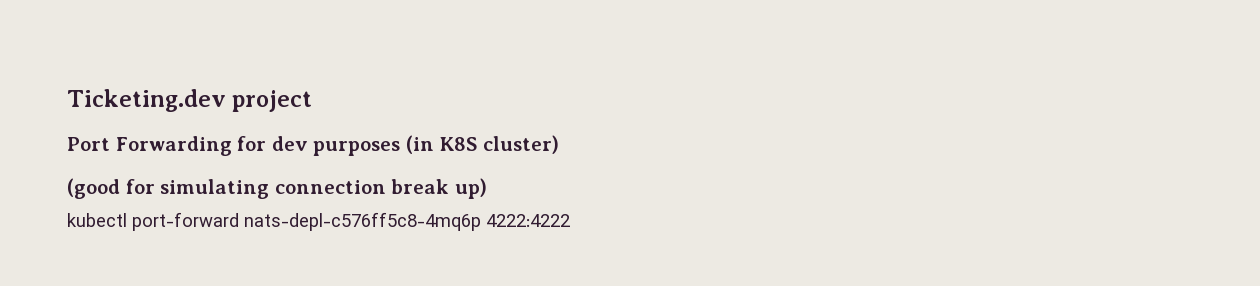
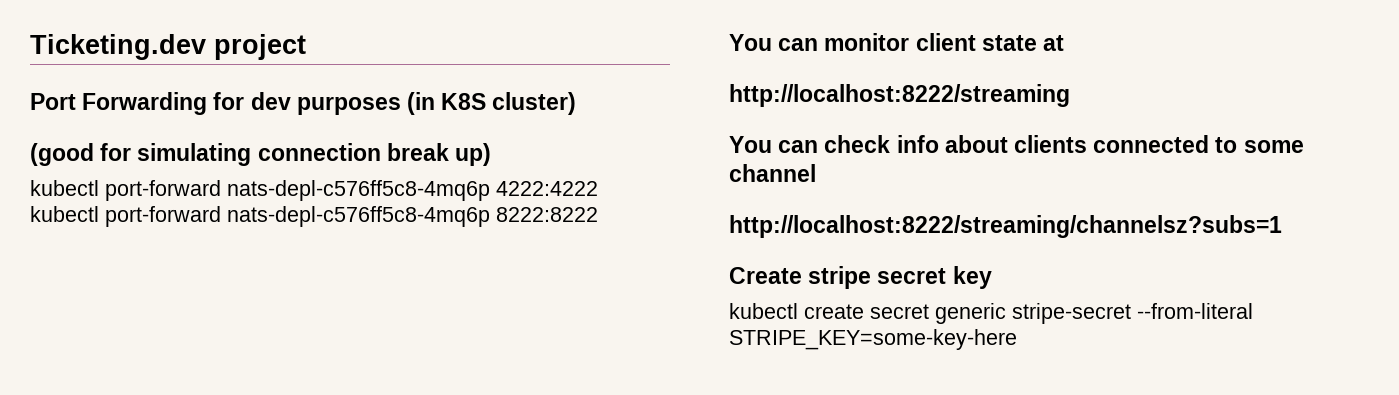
- kubectl port-forward nats-depl-c576ff5c8-4mq6p 4222:4222
+ kubectl port-forward nats-depl-c576ff5c8-4mq6p 4222:4222 kubectl port-forward nats-depl-c576ff5c8-4mq6p 8222:8222
+ You can monitor client state at
+ http://localhost:8222/streaming
+ You can check info about clients connected to some channel
+ http://localhost:8222/streaming/channelsz?subs=1
+ Create stripe secret key
+ kubectl create secret generic stripe-secret --from-literal STRIPE_KEY=some-key-here

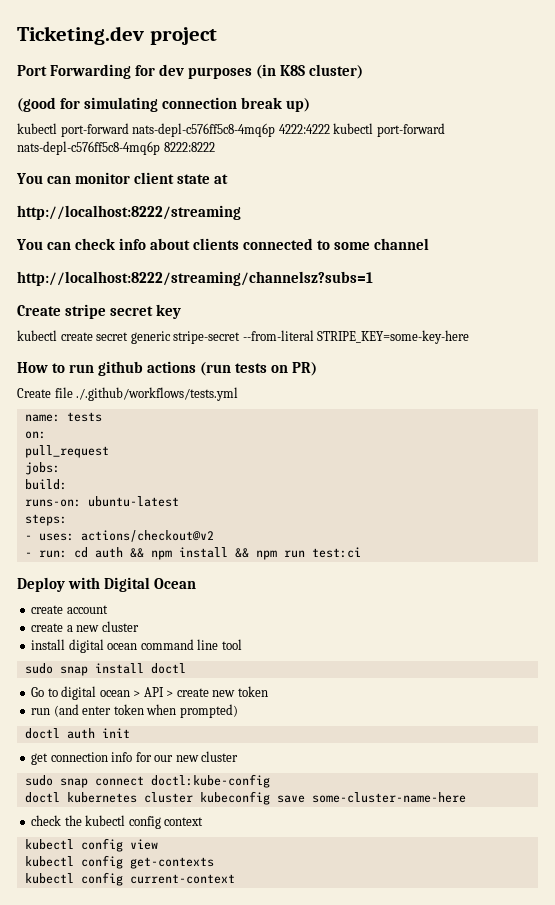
+ How to run github actions (run tests on PR)
+ Create file ./.github/workflows/tests.yml
+ name: tests
+ on:
+ pull_request
+ jobs:
+ build:
+ runs-on: ubuntu-latest
+ steps:
+ - uses: actions/checkout@v2
+ - run: cd auth && npm install && npm run test:ci
+ Deploy with Digital Ocean
+ create account
+ create a new cluster
+ install digital ocean command line tool
+ sudo snap install doctl
+ Go to digital ocean > API > create new token
+ run (and enter token when prompted)
+ doctl auth init
+ get connection info for our new cluster
+ sudo snap connect doctl:kube-config
+ doctl kubernetes cluster kubeconfig save some-cluster-name-here
+ check the kubectl config context
+ kubectl config view
+ kubectl config get-contexts
+ kubectl config current-context

